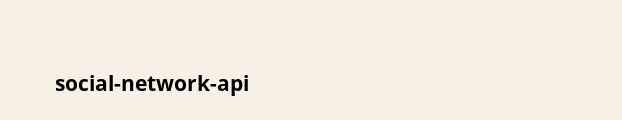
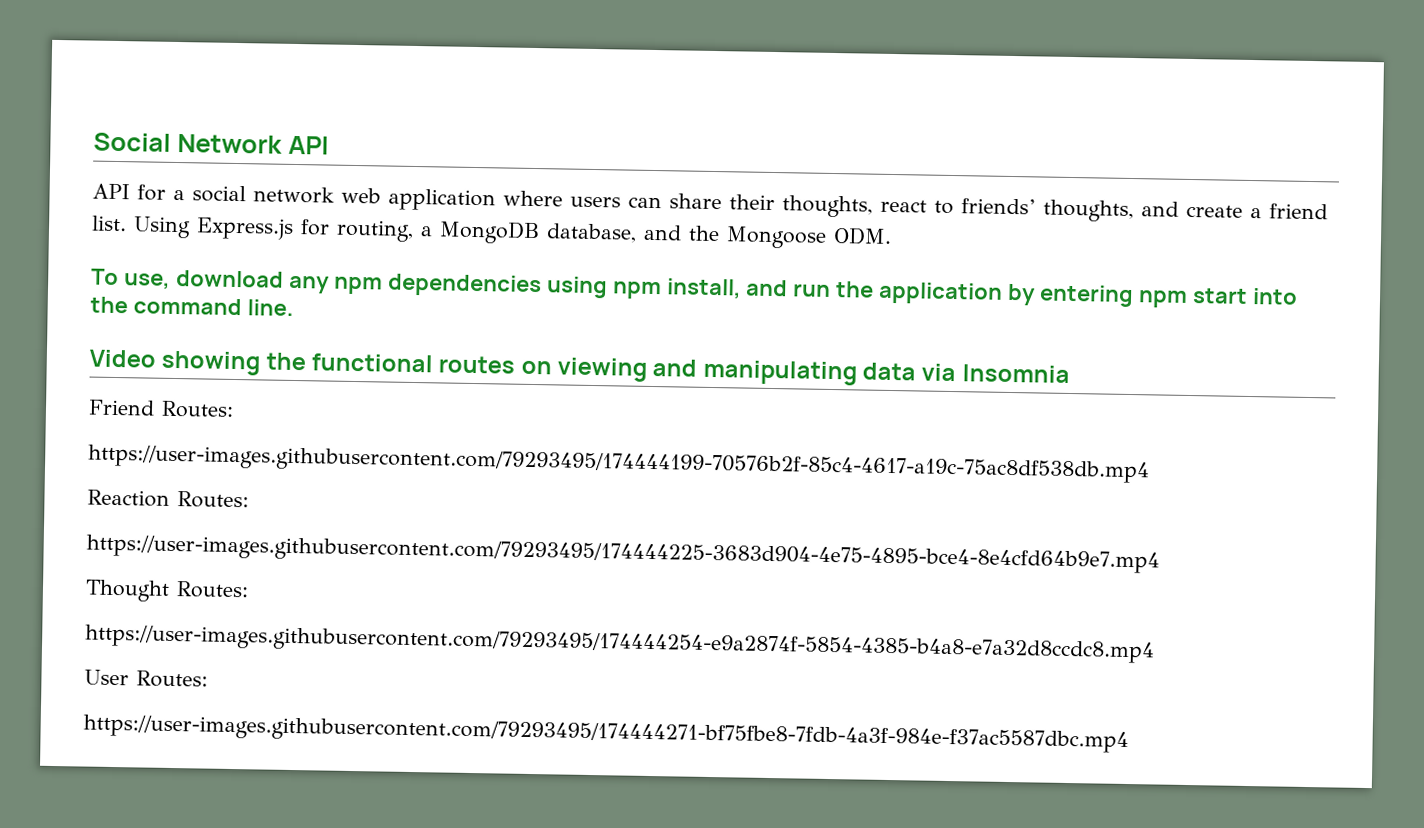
- social-network-api
+ Social Network API
+ API for a social network web application where users can share their thoughts, react to friends’ thoughts, and create a friend list. Using Express.js for routing, a MongoDB database, and the Mongoose ODM.
+ To use, download any npm dependencies using npm install, and run the application by entering npm start into the command line.
+ Video showing the functional routes on viewing and manipulating data via Insomnia
+ Friend Routes:
+ https://user-images.githubusercontent.com/79293495/174444199-70576b2f-85c4-4617-a19c-75ac8df538db.mp4
+ Reaction Routes:
+ https://user-images.githubusercontent.com/79293495/174444225-3683d904-4e75-4895-bce4-8e4cfd64b9e7.mp4
+ Thought Routes:
+ https://user-images.githubusercontent.com/79293495/174444254-e9a2874f-5854-4385-b4a8-e7a32d8ccdc8.mp4
+ User Routes:
+ https://user-images.githubusercontent.com/79293495/174444271-bf75fbe8-7fdb-4a3f-984e-f37ac5587dbc.mp4

